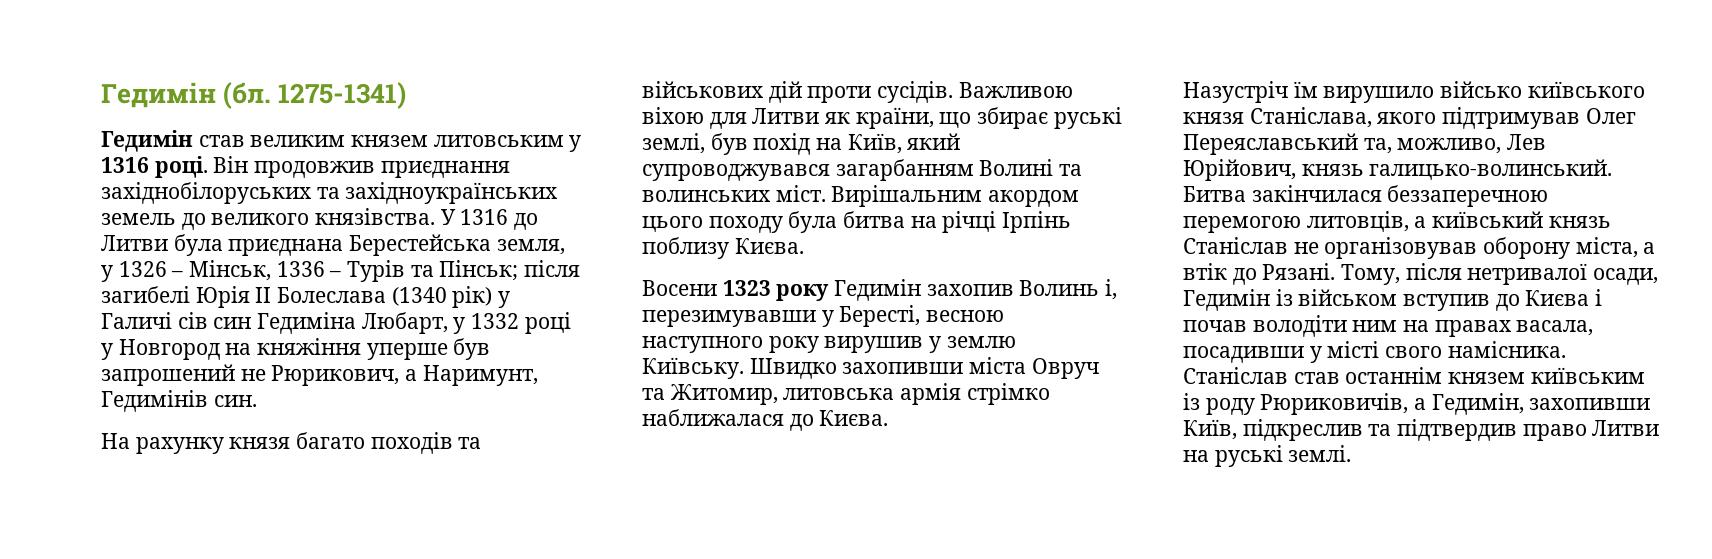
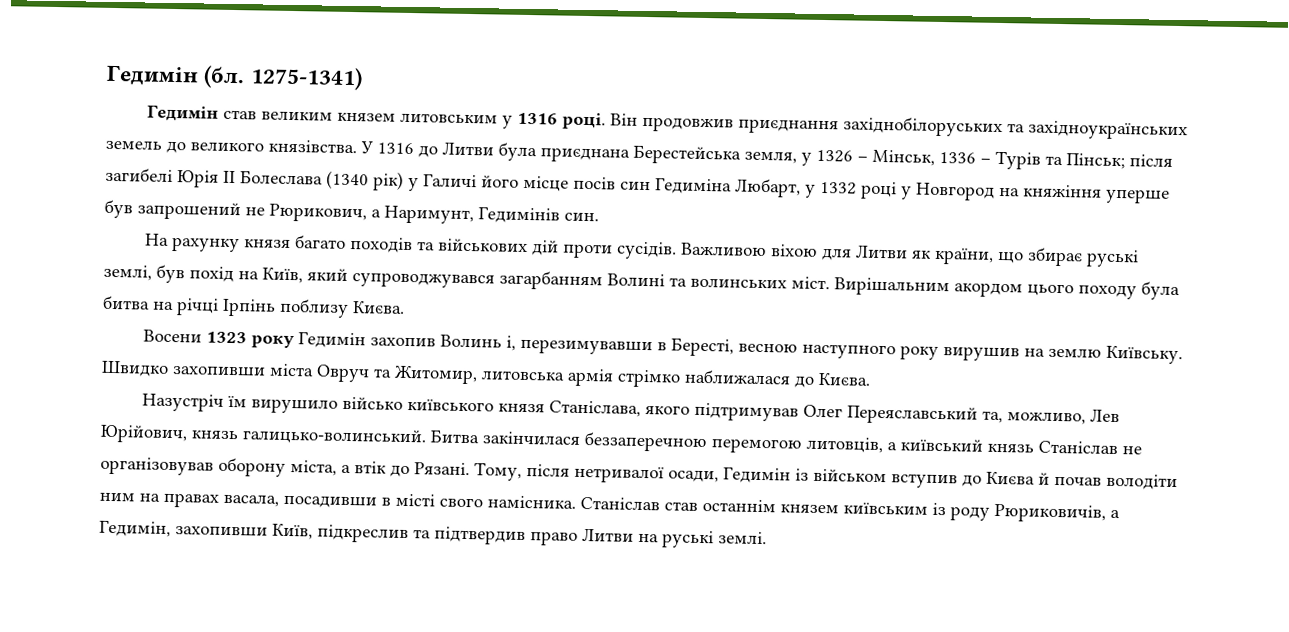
- У 1316 до Литви була приєднана Берестейська земля, у 1326 – Мінськ, 1336 – Турів та Пінськ; після загибелі Юрія ІІ Болеслава (1340 рік) у Галичі сів син Гедиміна Любарт, у 1332 році у Новгород на княжіння уперше був запрошений не Рюрикович, а Наримунт, Гедимінів син.
+ У 1316 до Литви була приєднана Берестейська земля, у 1326 – Мінськ, 1336 – Турів та Пінськ; після загибелі Юрія ІІ Болеслава (1340 рік) у Галичі його місце посів син Гедиміна Любарт, у 1332 році у Новгород на княжіння уперше був запрошений не Рюрикович, а Наримунт, Гедимінів син.
- Восени 1323 року Гедимін захопив Волинь і, перезимувавши у Бересті, весною наступного року вирушив у землю Київську.
+ Восени 1323 року Гедимін захопив Волинь і, перезимувавши в Бересті, весною наступного року вирушив на землю Київську.
- Тому, після нетривалої осади, Гедимін із військом вступив до Києва і почав володіти ним на правах васала, посадивши у місті свого намісника.
+ Тому, після нетривалої осади, Гедимін із військом вступив до Києва й почав володіти ним на правах васала, посадивши в місті свого намісника.

